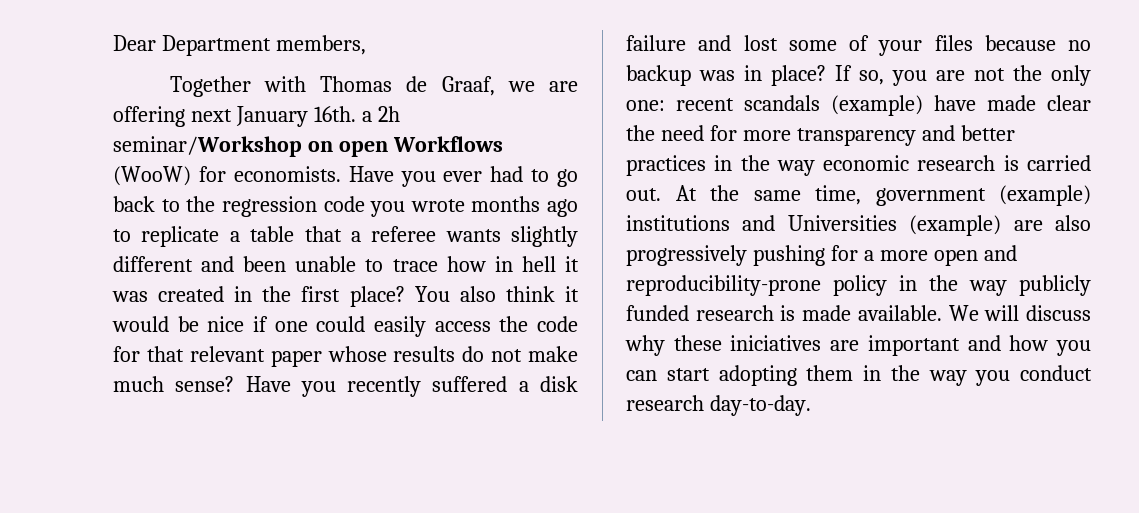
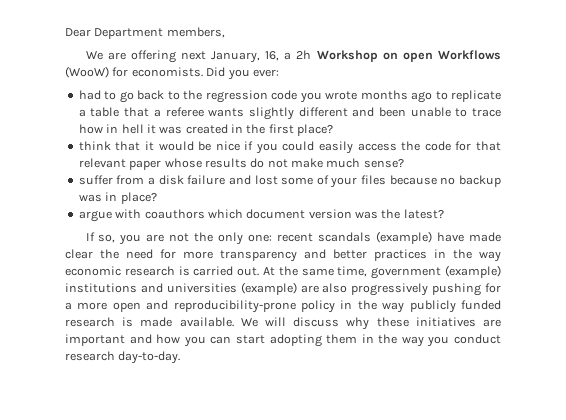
- Together with Thomas de Graaf, we are offering next January 16th. a 2h seminar/Workshop on open Workflows (WooW) for economists.
+ We are offering next January, 16, a 2h Workshop on open Workflows (WooW) for economists.
- Have you ever had to go back to the regression code you wrote months ago to replicate a table that a referee wants slightly different and been unable to trace how in hell it was created in the first place? You also think it would be nice if one could easily access the code for that relevant paper whose results do not make much sense? Have you recently suffered a disk failure and lost some of your files because no backup was in place? If so, you are not the only one:
+ Did you ever:
+ had to go back to the regression code you wrote months ago to replicate a table that a referee wants slightly different and been unable to trace how in hell it was created in the first place?
+ think that it would be nice if you could easily access the code for that relevant paper whose results do not make much sense?
+ suffer from a disk failure and lost some of your files because no backup was in place?
+ argue with coauthors which document version was the latest?
+ If so, you are not the only one:
- At the same time, government (example) institutions and Universities (example) are also progressively pushing for a more open and reproducibility-prone policy in the way publicly funded research is made available.
+ At the same time, government (example) institutions and universities (example) are also progressively pushing for a more open and reproducibility-prone policy in the way publicly funded research is made available.
- We will discuss why these iniciatives are important and how you can start adopting them in the way you conduct research day-to-day.
+ We will discuss why these initiatives are important and how you can start adopting them in the way you conduct research day-to-day.

